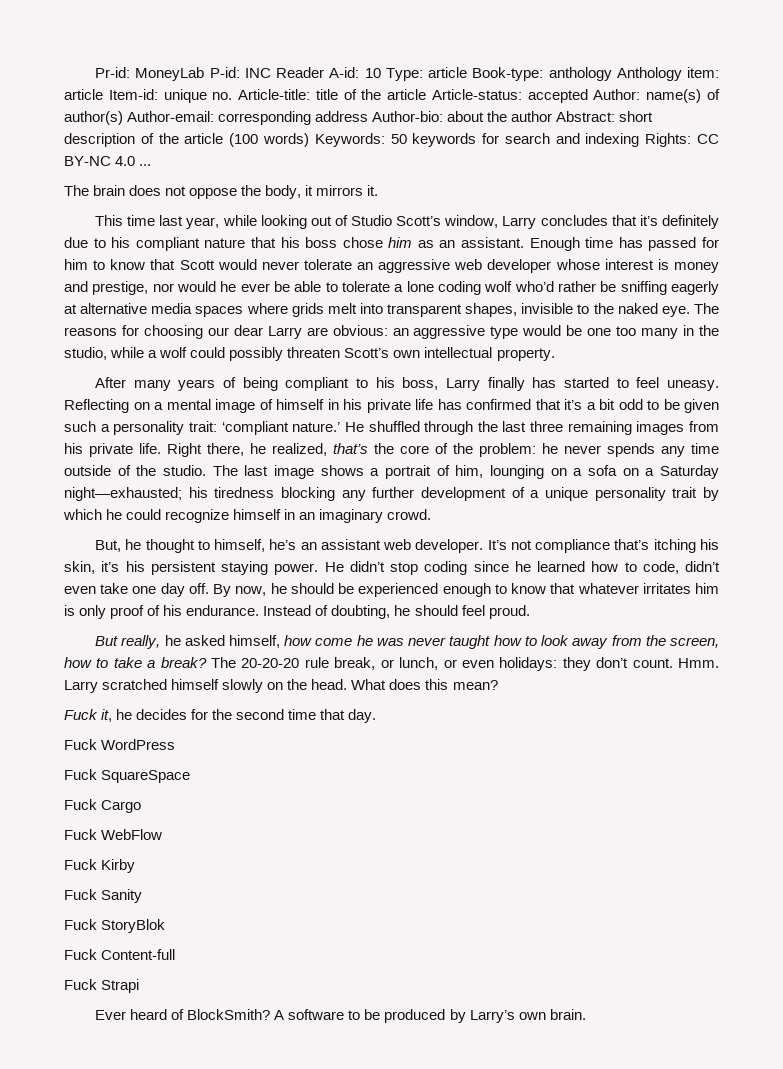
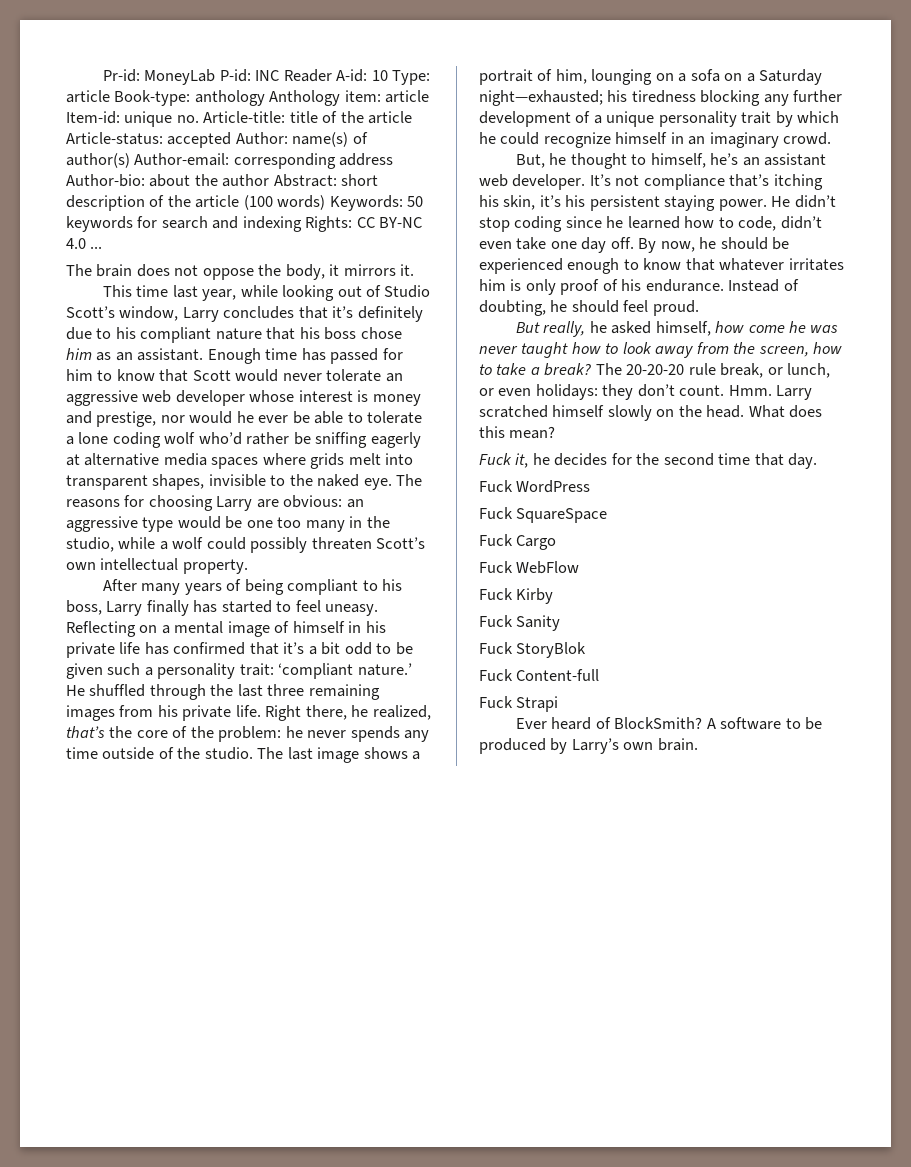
- The reasons for choosing our dear Larry are obvious: an aggressive type would be one too many in the studio, while a wolf could possibly threaten Scott’s own intellectual property.
+ The reasons for choosing Larry are obvious: an aggressive type would be one too many in the studio, while a wolf could possibly threaten Scott’s own intellectual property.

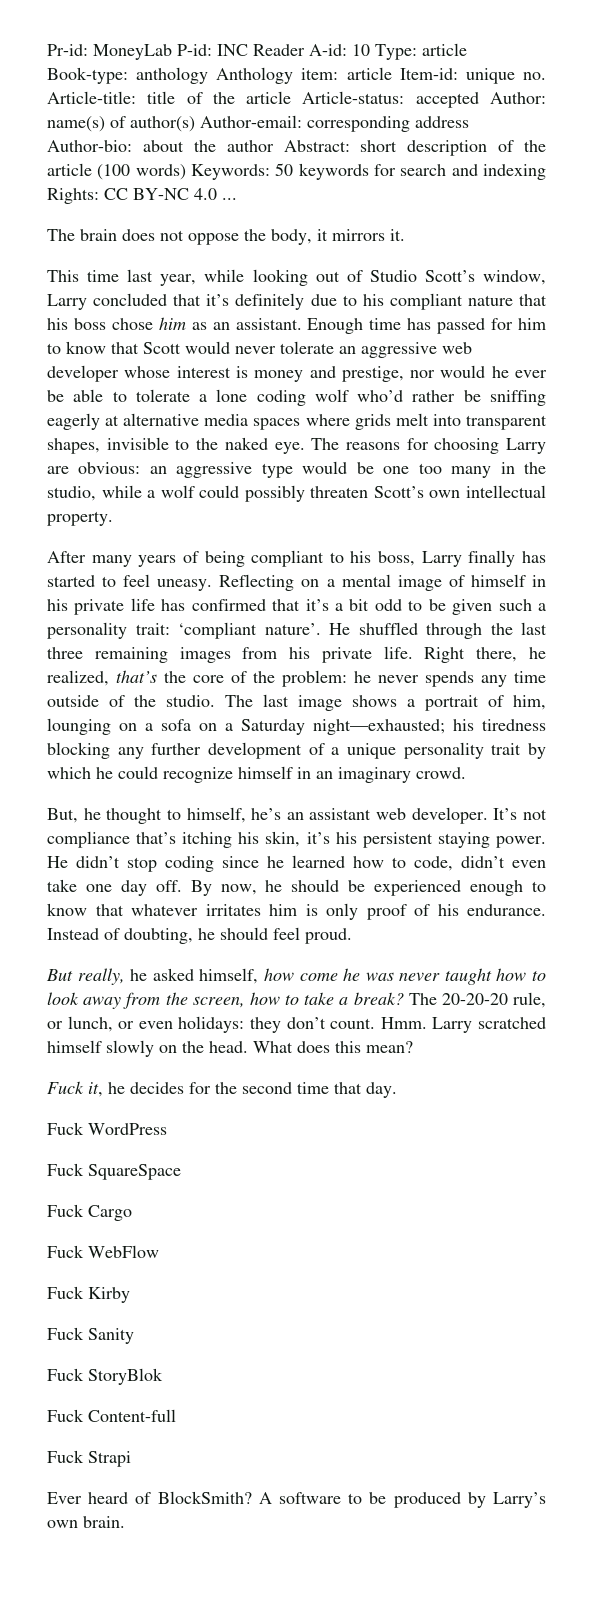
- This time last year, while looking out of Studio Scott’s window, Larry concludes that it’s definitely due to his compliant nature that his boss chose him as an assistant.
+ This time last year, while looking out of Studio Scott’s window, Larry concluded that it’s definitely due to his compliant nature that his boss chose him as an assistant.
- Reflecting on a mental image of himself in his private life has confirmed that it’s a bit odd to be given such a personality trait: ‘compliant nature.’
+ Reflecting on a mental image of himself in his private life has confirmed that it’s a bit odd to be given such a personality trait: ‘compliant nature’.
- The 20-20-20 rule break, or lunch, or even holidays: they don’t count.
+ The 20-20-20 rule, or lunch, or even holidays: they don’t count.

